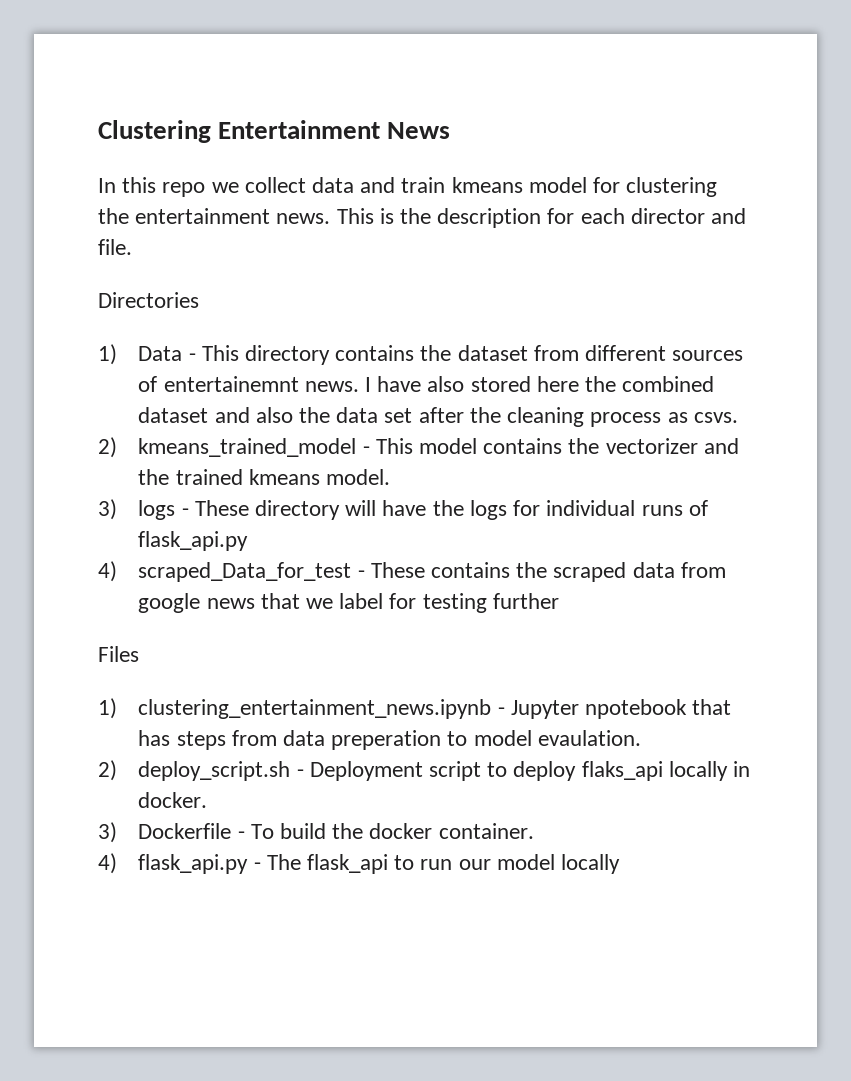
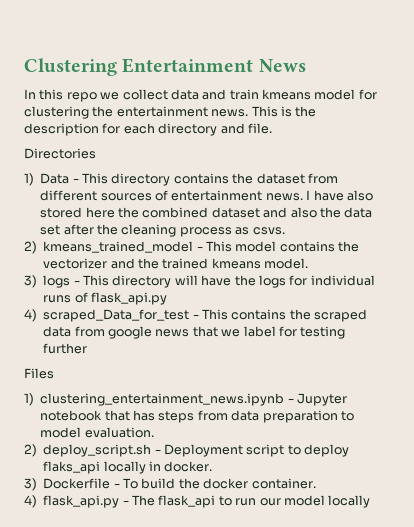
- This is the description for each director and file.
+ This is the description for each directory and file.
- 1) Data - This directory contains the dataset from different sources of entertainemnt news.
+ 1) Data - This directory contains the dataset from different sources of entertainment news.
- 3) logs - These directory will have the logs for individual runs of flask_api.py
+ 3) logs - This directory will have the logs for individual runs of flask_api.py
- 4) scraped_Data_for_test - These contains the scraped data from google news that we label for testing further
+ 4) scraped_Data_for_test - This contains the scraped data from google news that we label for testing further
- 1) clustering_entertainment_news.ipynb - Jupyter npotebook that has steps from data preperation to model evaulation.
+ 1) clustering_entertainment_news.ipynb - Jupyter notebook that has steps from data preparation to model evaluation.

